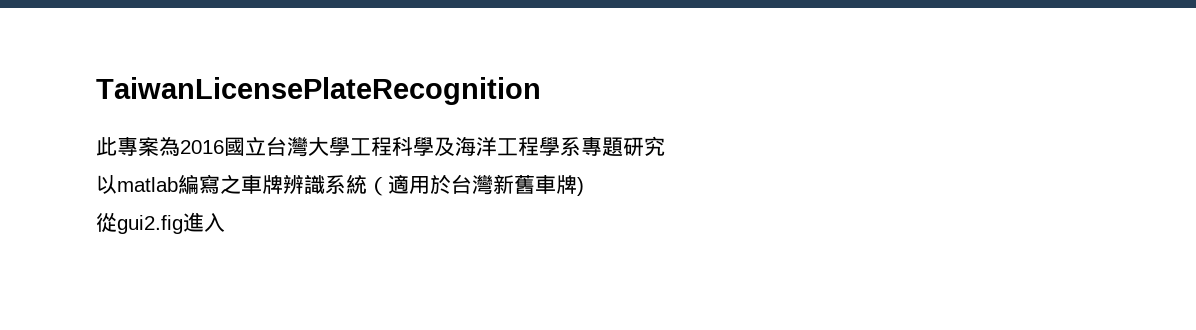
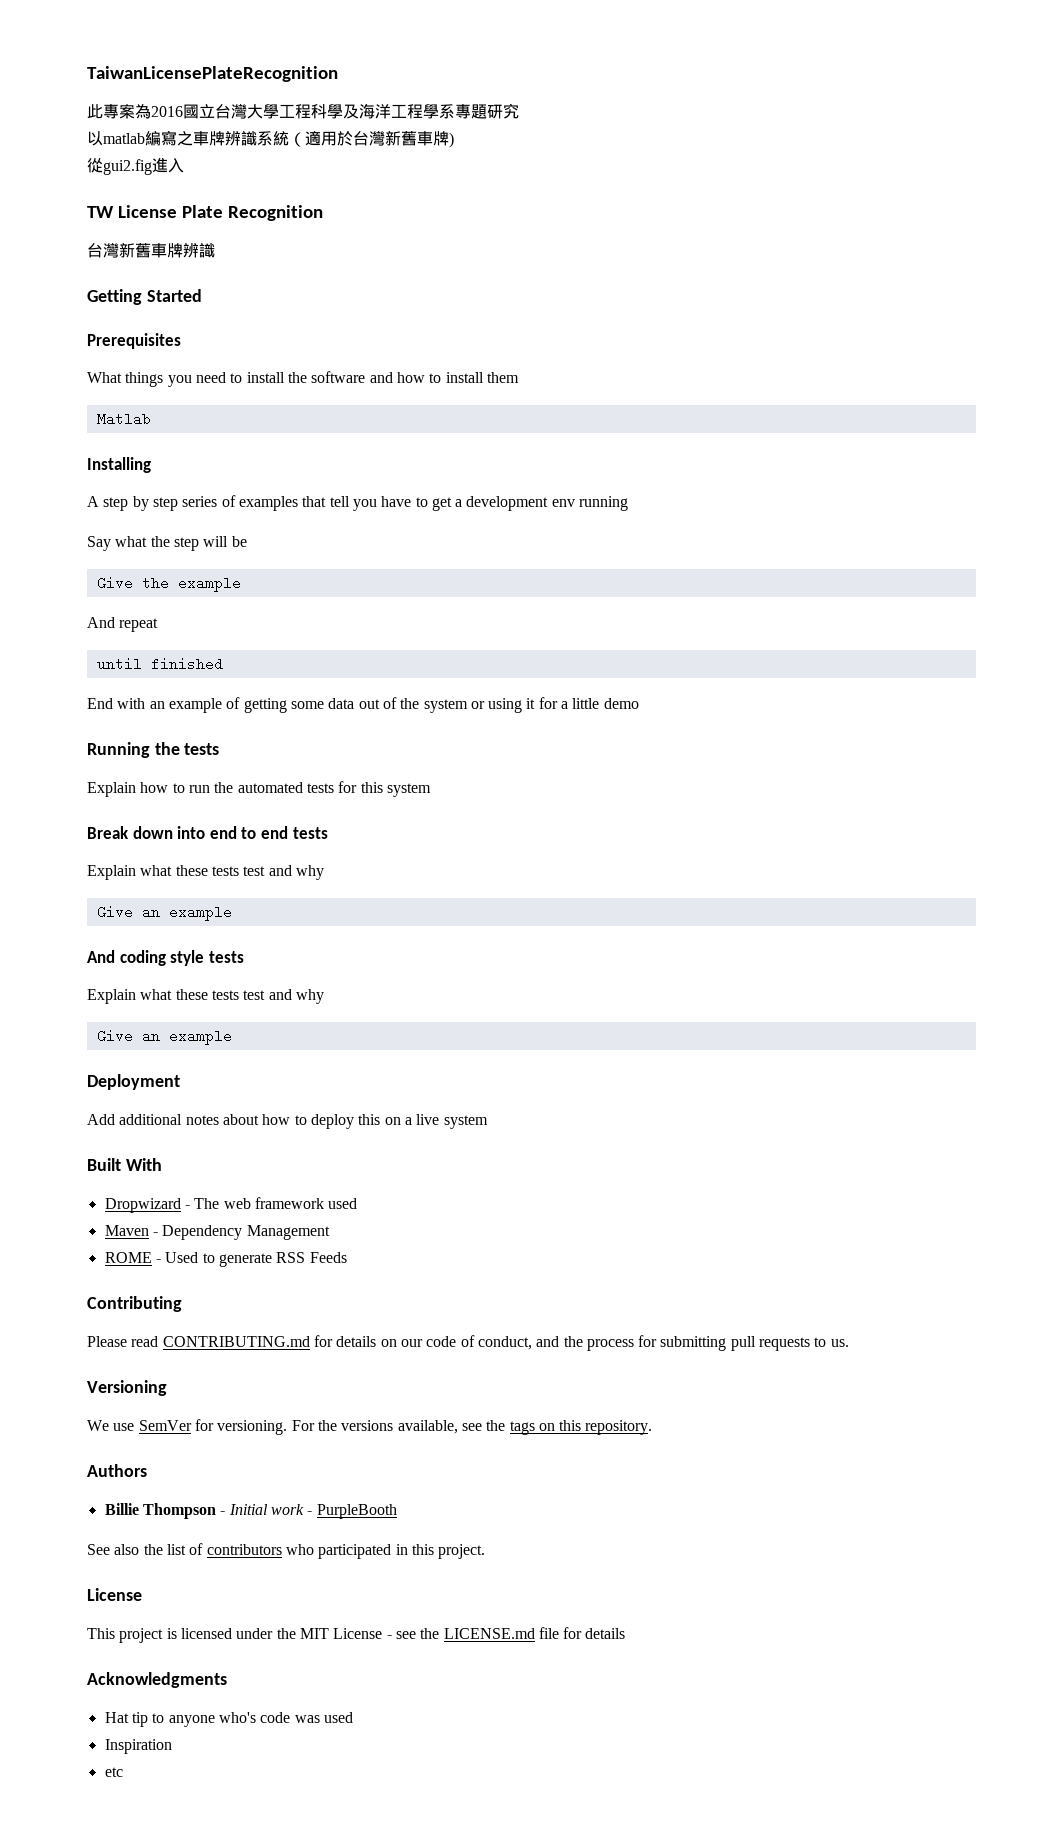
+ TW License Plate Recognition
+ 台灣新舊車牌辨識
+ Getting Started
+ Prerequisites
+ What things you need to install the software and how to install them
+ Matlab
+ Installing
+ A step by step series of examples that tell you have to get a development env running
+ Say what the step will be
+ Give the example
+ And repeat
+ until finished
+ End with an example of getting some data out of the system or using it for a little demo
+ Running the tests
+ Explain how to run the automated tests for this system
+ Break down into end to end tests
+ Explain what these tests test and why
+ Give an example
+ And coding style tests
+ Explain what these tests test and why
+ Give an example
+ Deployment
+ Add additional notes about how to deploy this on a live system
+ Built With
+ Dropwizard - The web framework used
+ Maven - Dependency Management
+ ROME - Used to generate RSS Feeds
+ Contributing
+ Please read CONTRIBUTING.md for details on our code of conduct, and the process for submitting pull requests to us.
+ Versioning
+ We use SemVer for versioning. For the versions available, see the tags on this repository.
+ Authors
+ Billie Thompson - Initial work - PurpleBooth
+ See also the list of contributors who participated in this project.
+ License
+ This project is licensed under the MIT License - see the LICENSE.md file for details
+ Acknowledgments
+ Hat tip to anyone who's code was used
+ Inspiration
+ etc

